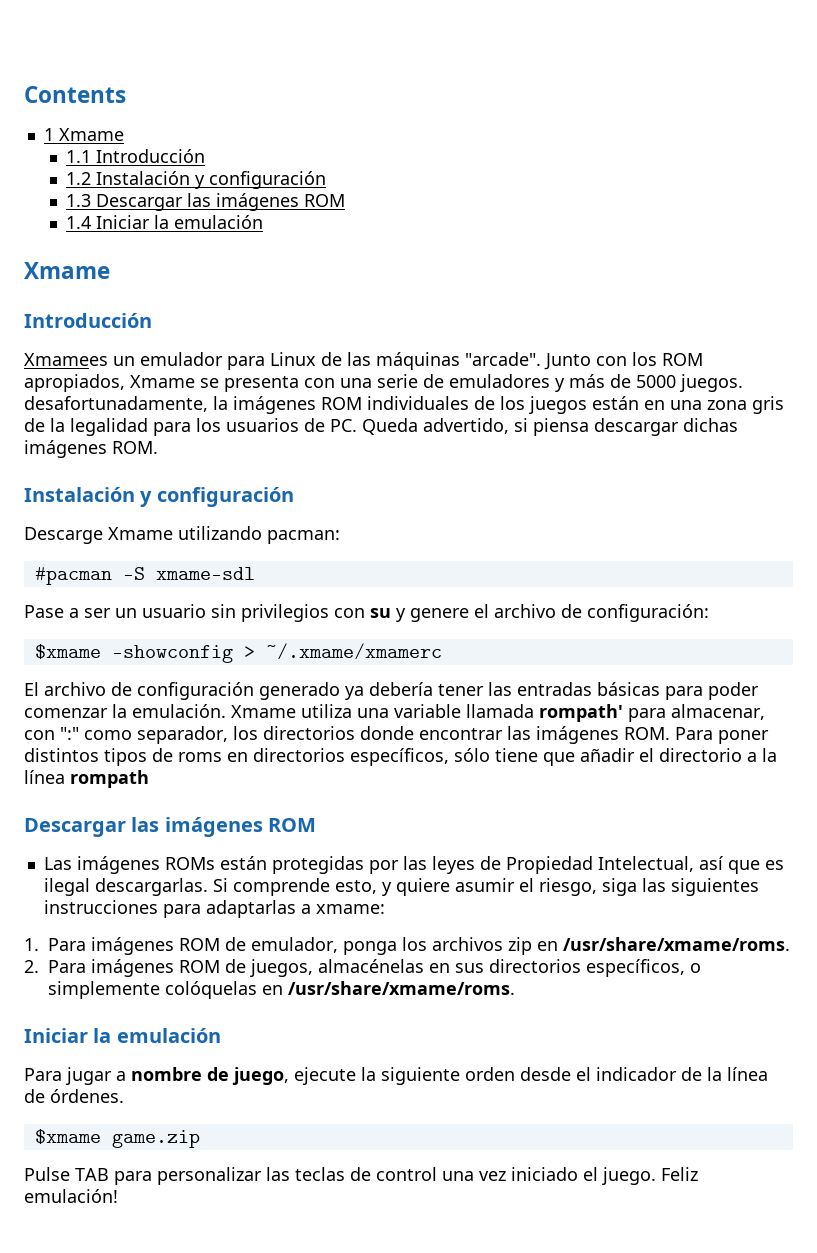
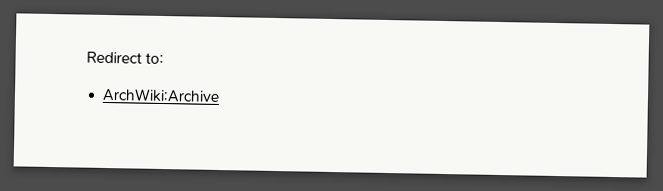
- Contents
- 1 Xmame
- 1.1 Introducción
- 1.2 Instalación y configuración
- 1.3 Descargar las imágenes ROM
- 1.4 Iniciar la emulación
- Xmame
- Introducción
- Xmamees un emulador para Linux de las máquinas "arcade". Junto con los ROM apropiados, Xmame se presenta con una serie de emuladores y más de 5000 juegos. desafortunadamente, la imágenes ROM individuales de los juegos están en una zona gris de la legalidad para los usuarios de PC. Queda advertido, si piensa descargar dichas imágenes ROM.
- Instalación y configuración
- Descarge Xmame utilizando pacman:
- #pacman -S xmame-sdl
- Pase a ser un usuario sin privilegios con su y genere el archivo de configuración:
- $xmame -showconfig > ~/.xmame/xmamerc
- El archivo de configuración generado ya debería tener las entradas básicas para poder comenzar la emulación. Xmame utiliza una variable llamada rompath' para almacenar, con ":" como separador, los directorios donde encontrar las imágenes ROM. Para poner distintos tipos de roms en directorios específicos, sólo tiene que añadir el directorio a la línea rompath
- Descargar las imágenes ROM
- Las imágenes ROMs están protegidas por las leyes de Propiedad Intelectual, así que es ilegal descargarlas. Si comprende esto, y quiere asumir el riesgo, siga las siguientes instrucciones para adaptarlas a xmame:
- 1. Para imágenes ROM de emulador, ponga los archivos zip en /usr/share/xmame/roms.
- 2. Para imágenes ROM de juegos, almacénelas en sus directorios específicos, o simplemente colóquelas en /usr/share/xmame/roms.
- Iniciar la emulación
- Para jugar a nombre de juego, ejecute la siguiente orden desde el indicador de la línea de órdenes.
- $xmame game.zip
- Pulse TAB para personalizar las teclas de control una vez iniciado el juego. Feliz emulación!
+ Redirect to:
+ ArchWiki:Archive

